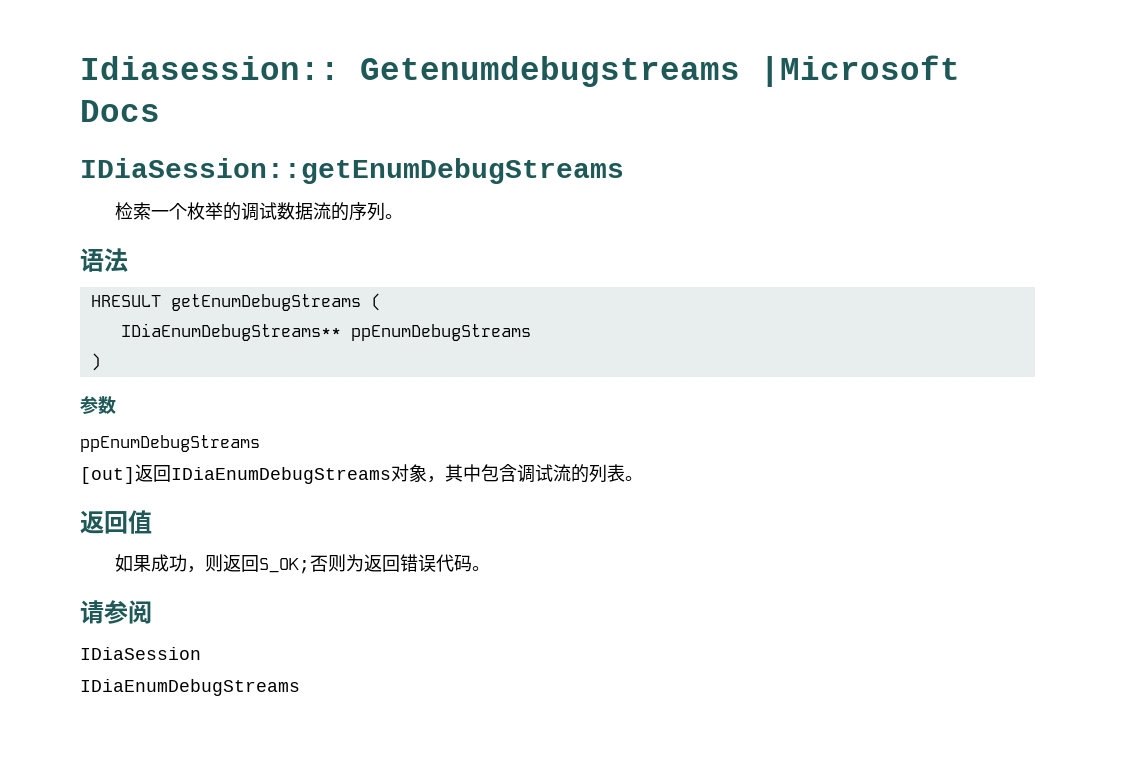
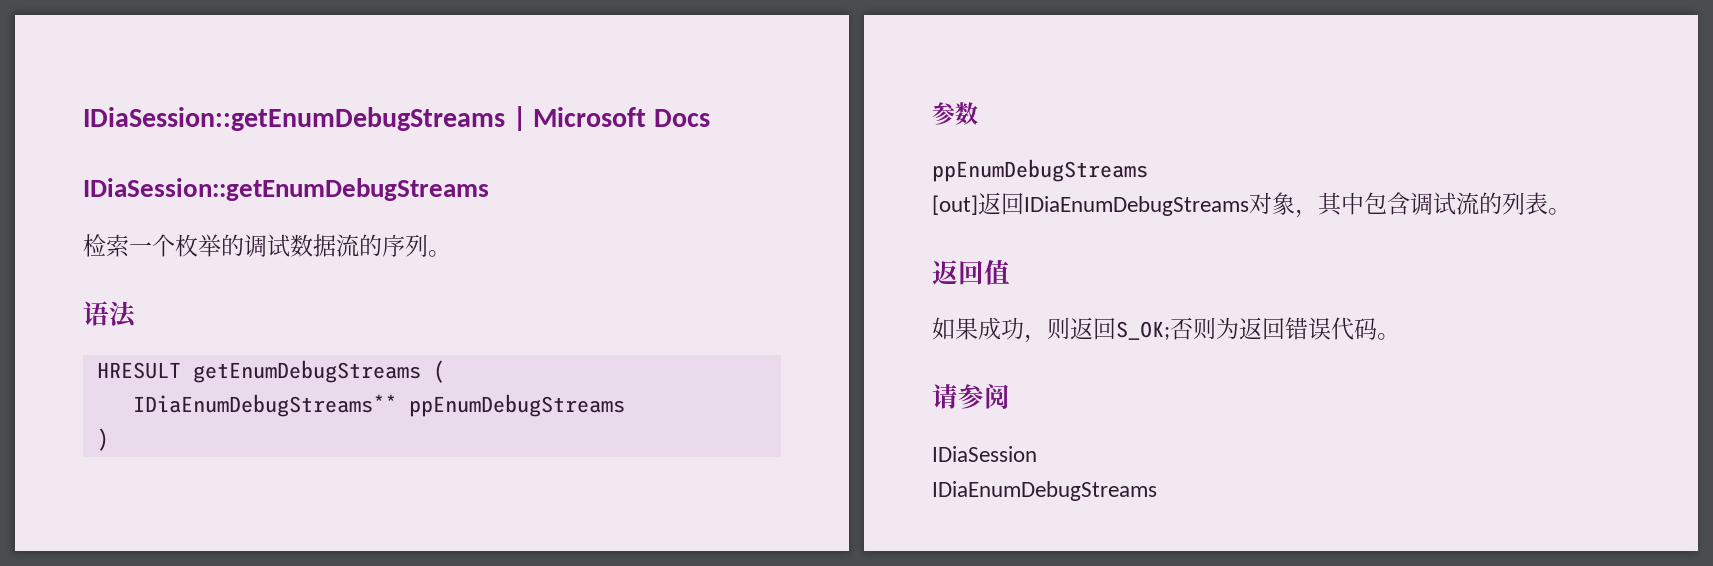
- Idiasession:: Getenumdebugstreams |Microsoft Docs
+ IDiaSession::getEnumDebugStreams | Microsoft Docs

